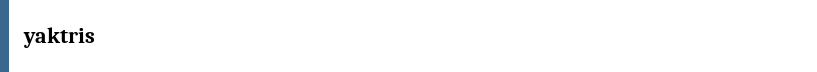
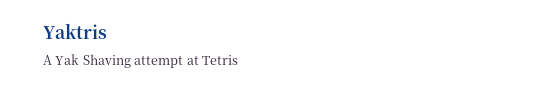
- yaktris
+ Yaktris
+ A Yak Shaving attempt at Tetris

